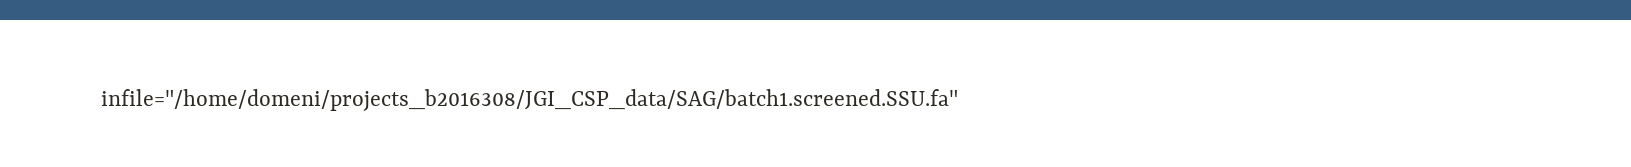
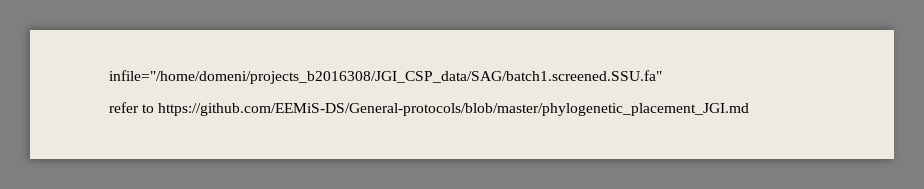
+ refer to https://github.com/EEMiS-DS/General-protocols/blob/master/phylogenetic_placement_JGI.md

